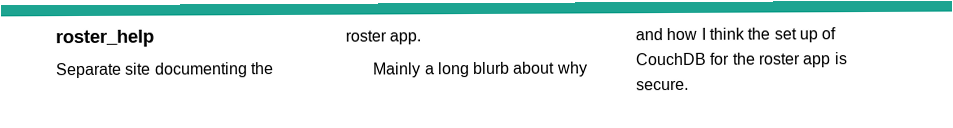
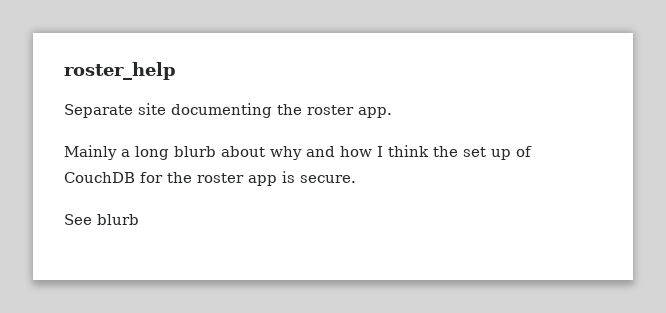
+ See blurb

